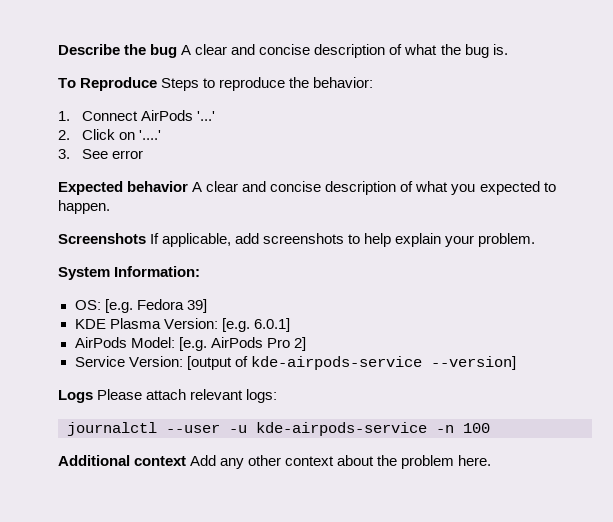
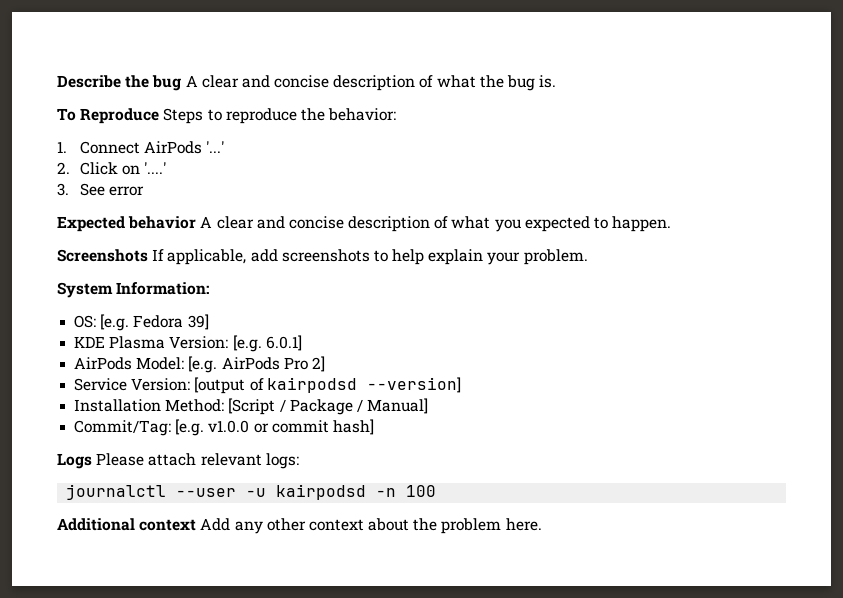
- Service Version: [output of kde-airpods-service --version]
+ Service Version: [output of kairpodsd --version]
+ Installation Method: [Script / Package / Manual]
+ Commit/Tag: [e.g. v1.0.0 or commit hash]
- journalctl --user -u kde-airpods-service -n 100
+ journalctl --user -u kairpodsd -n 100

